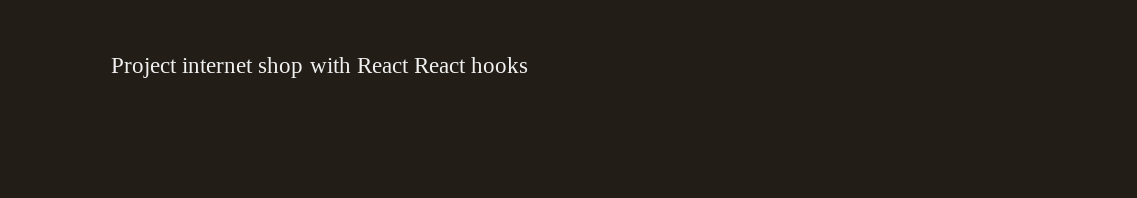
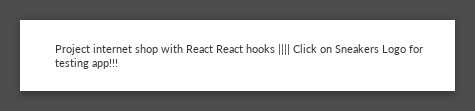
- Project internet shop with React React hooks
+ Project internet shop with React React hooks |||| Click on Sneakers Logo for testing app!!!

